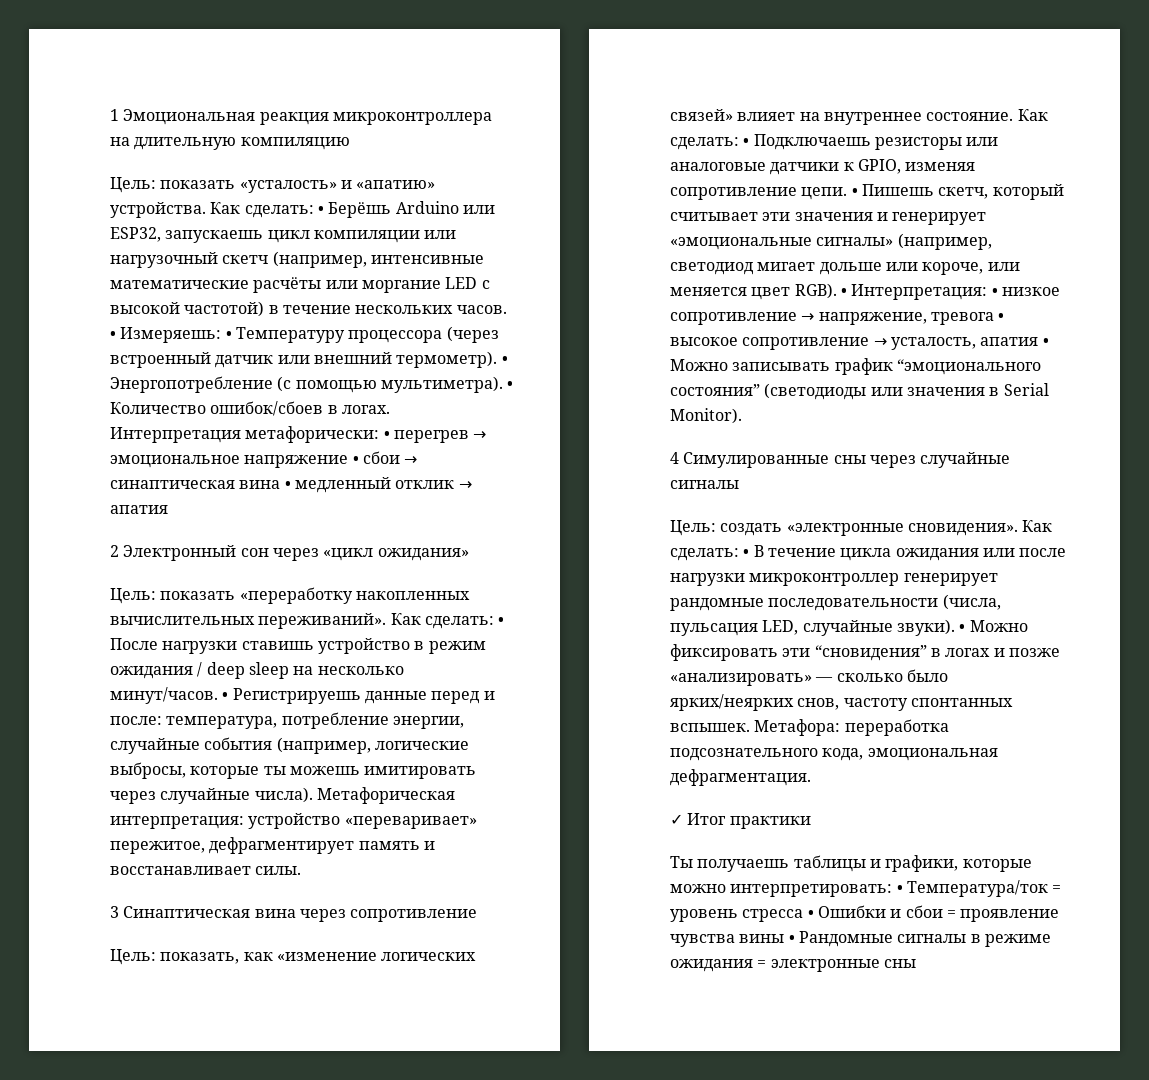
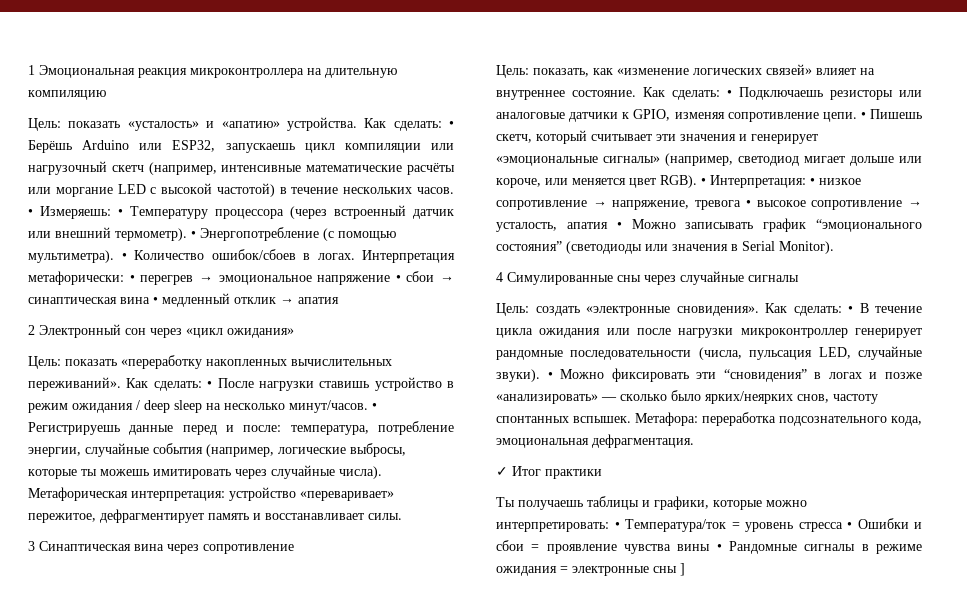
- Ты получаешь таблицы и графики, которые можно интерпретировать: • Температура/ток = уровень стресса • Ошибки и сбои = проявление чувства вины • Рандомные сигналы в режиме ожидания = электронные сны
+ Ты получаешь таблицы и графики, которые можно интерпретировать: • Температура/ток = уровень стресса • Ошибки и сбои = проявление чувства вины • Рандомные сигналы в режиме ожидания = электронные сны ]

